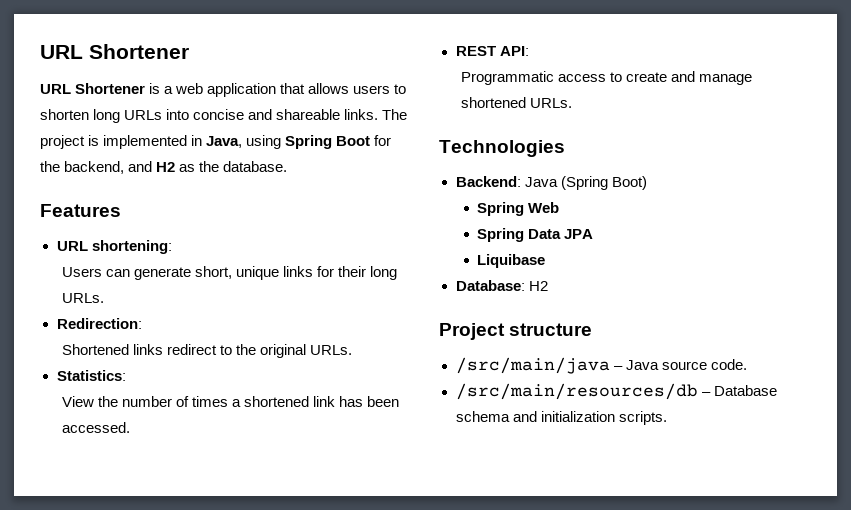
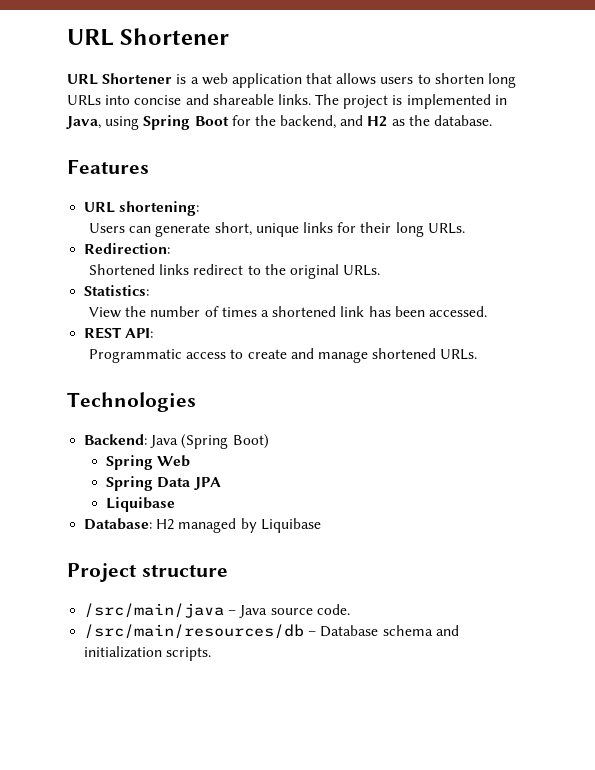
- Database: H2
+ Database: H2 managed by Liquibase

